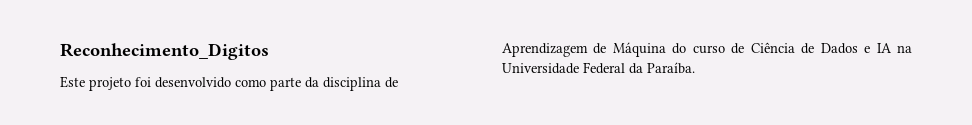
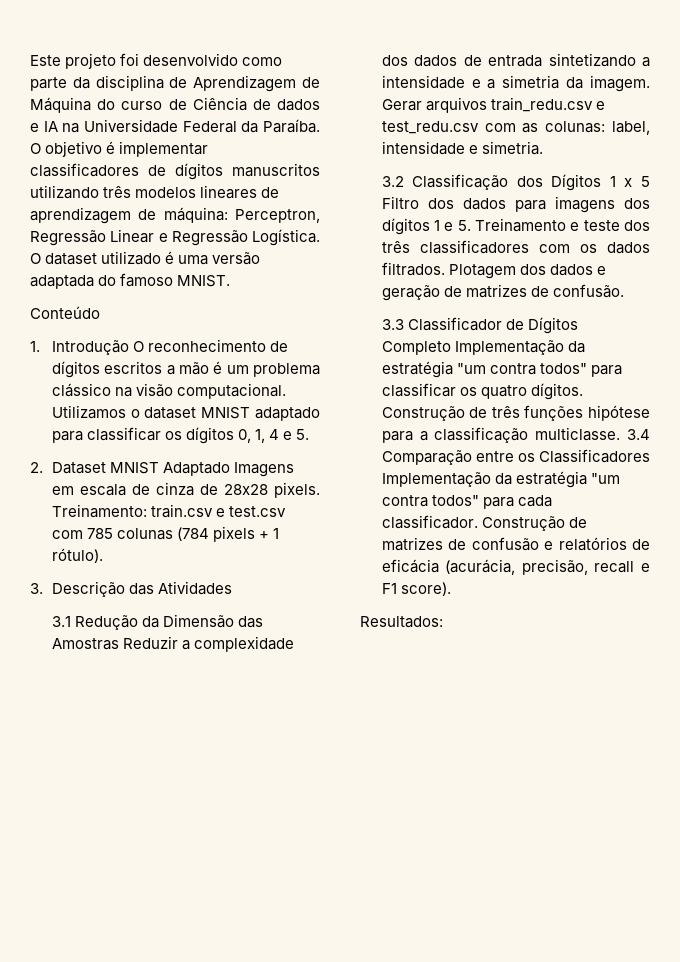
- Reconhecimento_Digitos
- Este projeto foi desenvolvido como parte da disciplina de Aprendizagem de Máquina do curso de Ciência de Dados e IA na Universidade Federal da Paraíba.
+ Este projeto foi desenvolvido como parte da disciplina de Aprendizagem de Máquina do curso de Ciência de dados e IA na Universidade Federal da Paraíba.
+ O objetivo é implementar classificadores de dígitos manuscritos utilizando três modelos lineares de aprendizagem de máquina: Perceptron, Regressão Linear e Regressão Logística. O dataset utilizado é uma versão adaptada do famoso MNIST.
+ Conteúdo
+ 1. Introdução O reconhecimento de dígitos escritos a mão é um problema clássico na visão computacional. Utilizamos o dataset MNIST adaptado para classificar os dígitos 0, 1, 4 e 5.
+ 2. Dataset MNIST Adaptado Imagens em escala de cinza de 28x28 pixels. Treinamento: train.csv e test.csv com 785 colunas (784 pixels + 1 rótulo).
+ 3. Descrição das Atividades
+ 3.1 Redução da Dimensão das Amostras Reduzir a complexidade dos dados de entrada sintetizando a intensidade e a simetria da imagem. Gerar arquivos train_redu.csv e test_redu.csv com as colunas: label, intensidade e simetria.
+ 3.2 Classificação dos Dígitos 1 x 5 Filtro dos dados para imagens dos dígitos 1 e 5. Treinamento e teste dos três classificadores com os dados filtrados. Plotagem dos dados e geração de matrizes de confusão.
+ 3.3 Classificador de Dígitos Completo Implementação da estratégia "um contra todos" para classificar os quatro dígitos. Construção de três funções hipótese para a classificação multiclasse. 3.4 Comparação entre os Classificadores Implementação da estratégia "um contra todos" para cada classificador. Construção de matrizes de confusão e relatórios de eficácia (acurácia, precisão, recall e F1 score).
+ Resultados:

